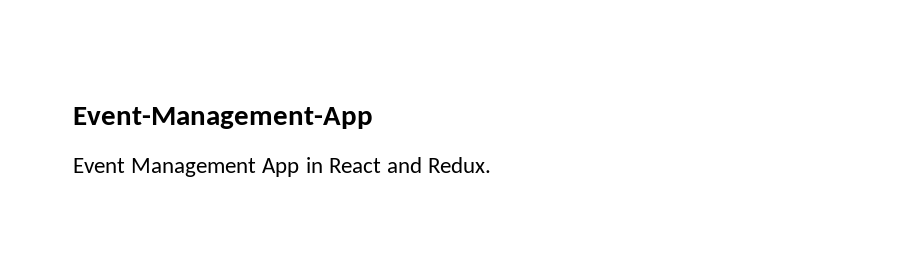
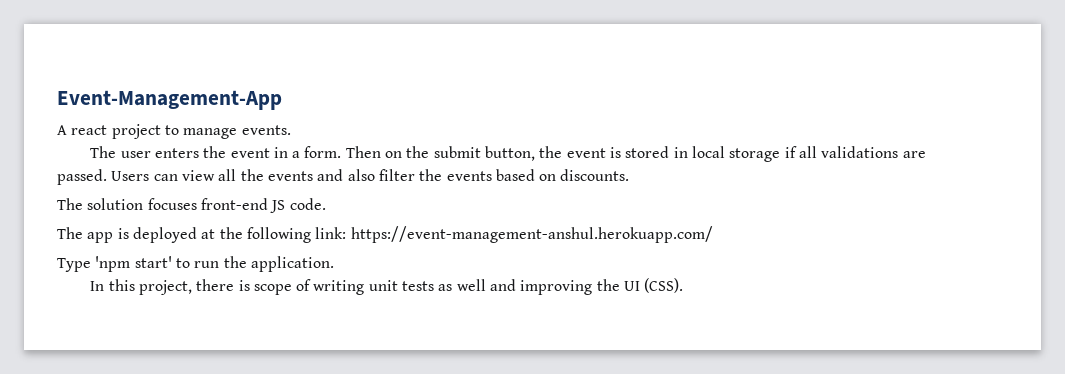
- Event Management App in React and Redux.
+ A react project to manage events.
+ The user enters the event in a form. Then on the submit button, the event is stored in local storage if all validations are passed. Users can view all the events and also filter the events based on discounts.
+ The solution focuses front-end JS code.
+ The app is deployed at the following link: https://event-management-anshul.herokuapp.com/
+ Type 'npm start' to run the application.
+ In this project, there is scope of writing unit tests as well and improving the UI (CSS).

